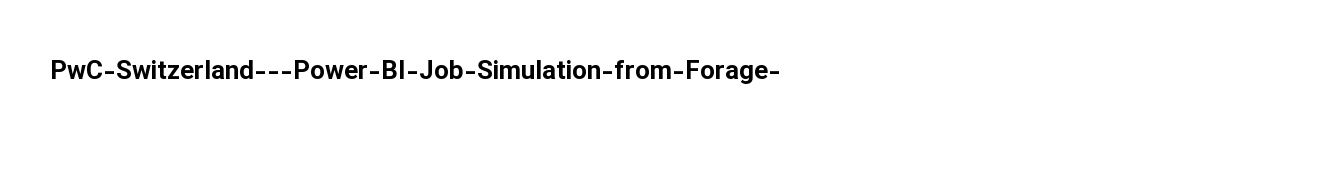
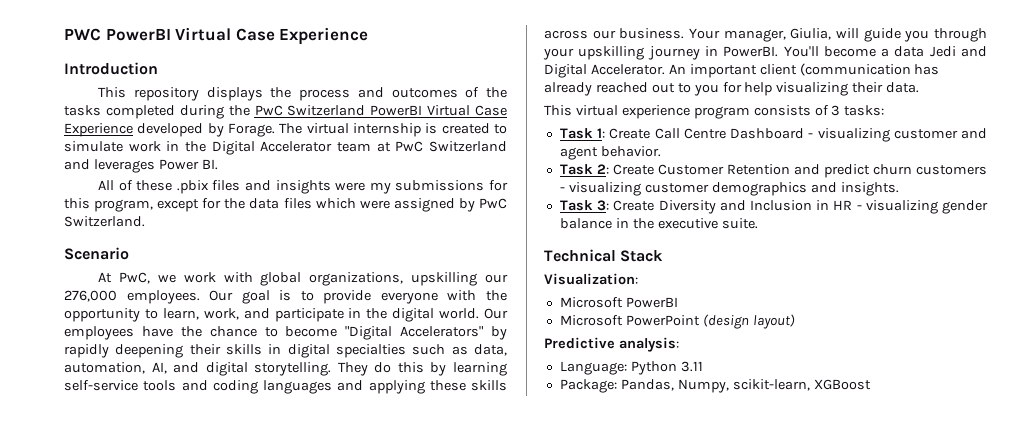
- PwC-Switzerland---Power-BI-Job-Simulation-from-Forage-
+ PWC PowerBI Virtual Case Experience
+ Introduction
+ This repository displays the process and outcomes of the tasks completed during the PwC Switzerland PowerBI Virtual Case Experience developed by Forage. The virtual internship is created to simulate work in the Digital Accelerator team at PwC Switzerland and leverages Power BI.
+ All of these .pbix files and insights were my submissions for this program, except for the data files which were assigned by PwC Switzerland.
+ Scenario
+ At PwC, we work with global organizations, upskilling our 276,000 employees. Our goal is to provide everyone with the opportunity to learn, work, and participate in the digital world. Our employees have the chance to become "Digital Accelerators" by rapidly deepening their skills in digital specialties such as data, automation, AI, and digital storytelling. They do this by learning self-service tools and coding languages and applying these skills across our business. Your manager, Giulia, will guide you through your upskilling journey in PowerBI. You'll become a data Jedi and Digital Accelerator. An important client (communication has already reached out to you for help visualizing their data.
+ This virtual experience program consists of 3 tasks:
+ Task 1: Create Call Centre Dashboard - visualizing customer and agent behavior.
+ Task 2: Create Customer Retention and predict churn customers - visualizing customer demographics and insights.
+ Task 3: Create Diversity and Inclusion in HR - visualizing gender balance in the executive suite.
+ Technical Stack
+ Visualization:
+ Microsoft PowerBI
+ Microsoft PowerPoint (design layout)
+ Predictive analysis:
+ Language: Python 3.11
+ Package: Pandas, Numpy, scikit-learn, XGBoost

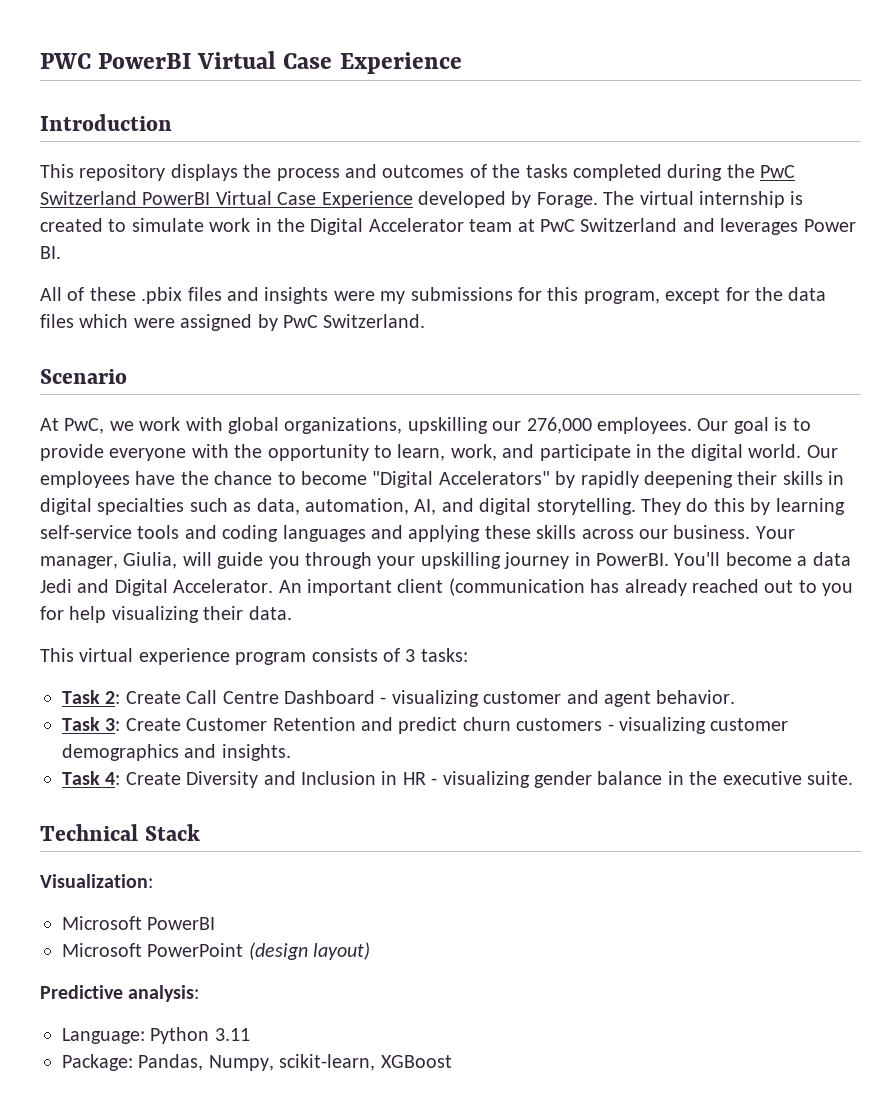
- Task 1: Create Call Centre Dashboard - visualizing customer and agent behavior.
+ Task 2: Create Call Centre Dashboard - visualizing customer and agent behavior.
- Task 2: Create Customer Retention and predict churn customers - visualizing customer demographics and insights.
+ Task 3: Create Customer Retention and predict churn customers - visualizing customer demographics and insights.
- Task 3: Create Diversity and Inclusion in HR - visualizing gender balance in the executive suite.
+ Task 4: Create Diversity and Inclusion in HR - visualizing gender balance in the executive suite.

